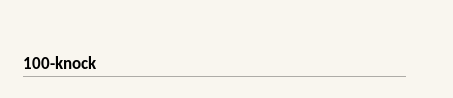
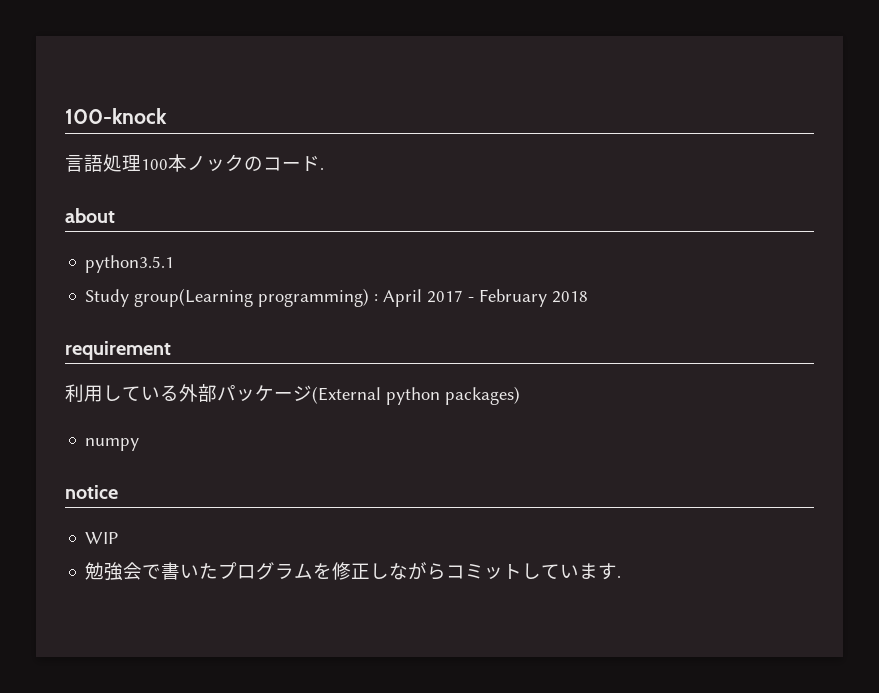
+ 言語処理100本ノックのコード.
+ about
+ python3.5.1
+ Study group(Learning programming) : April 2017 - February 2018
+ requirement
+ 利用している外部パッケージ(External python packages)
+ numpy
+ notice
+ WIP
+ 勉強会で書いたプログラムを修正しながらコミットしています.

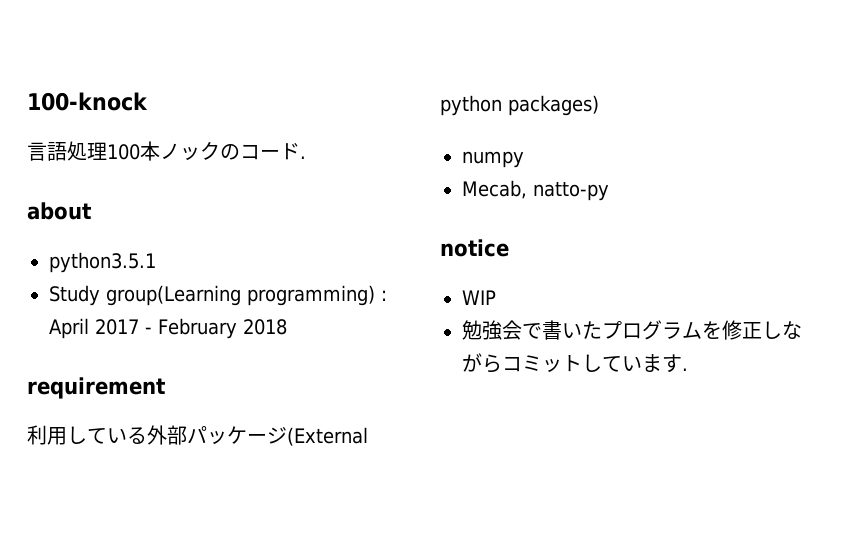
+ Mecab, natto-py

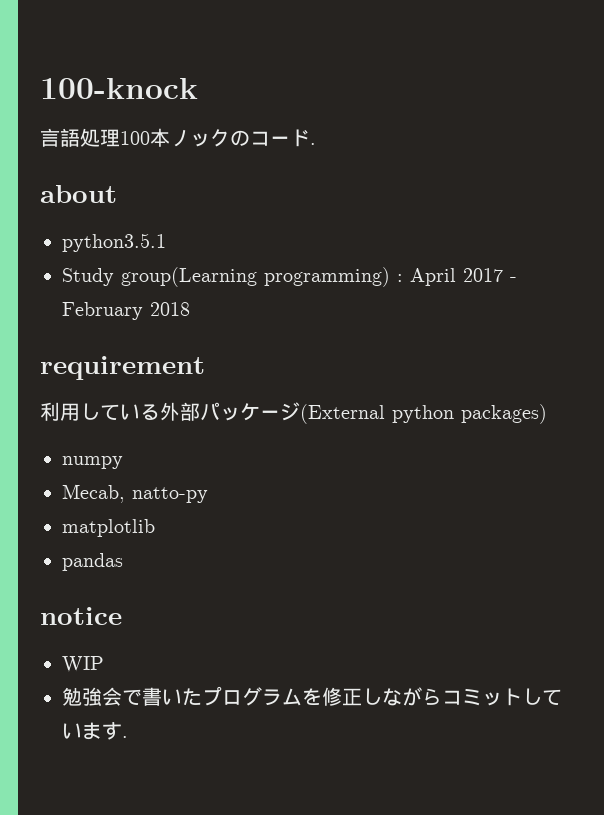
+ matplotlib
+ pandas

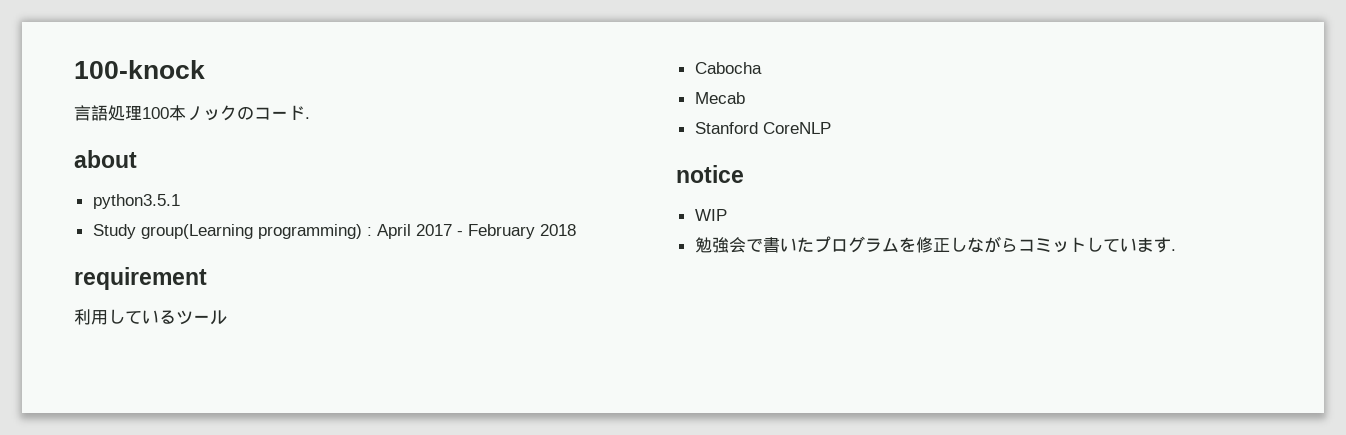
- 利用している外部パッケージ(External python packages)
- numpy
- Mecab, natto-py
- matplotlib
- pandas
+ 利用しているツール
+ Cabocha
+ Mecab
+ Stanford CoreNLP

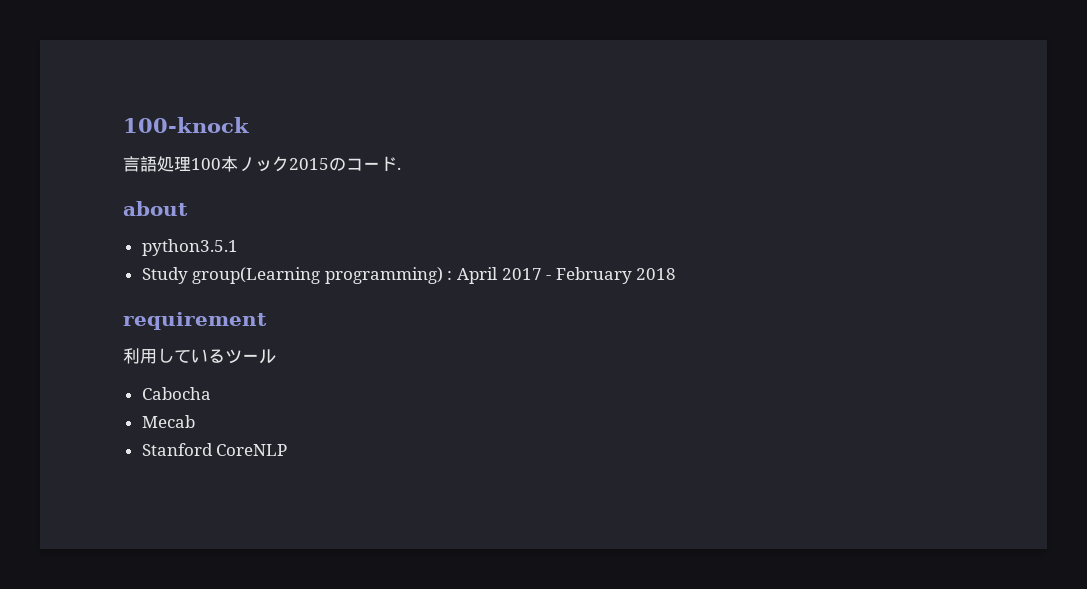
- 言語処理100本ノックのコード.
+ 言語処理100本ノック2015のコード.
- notice
- WIP
- 勉強会で書いたプログラムを修正しながらコミットしています.

